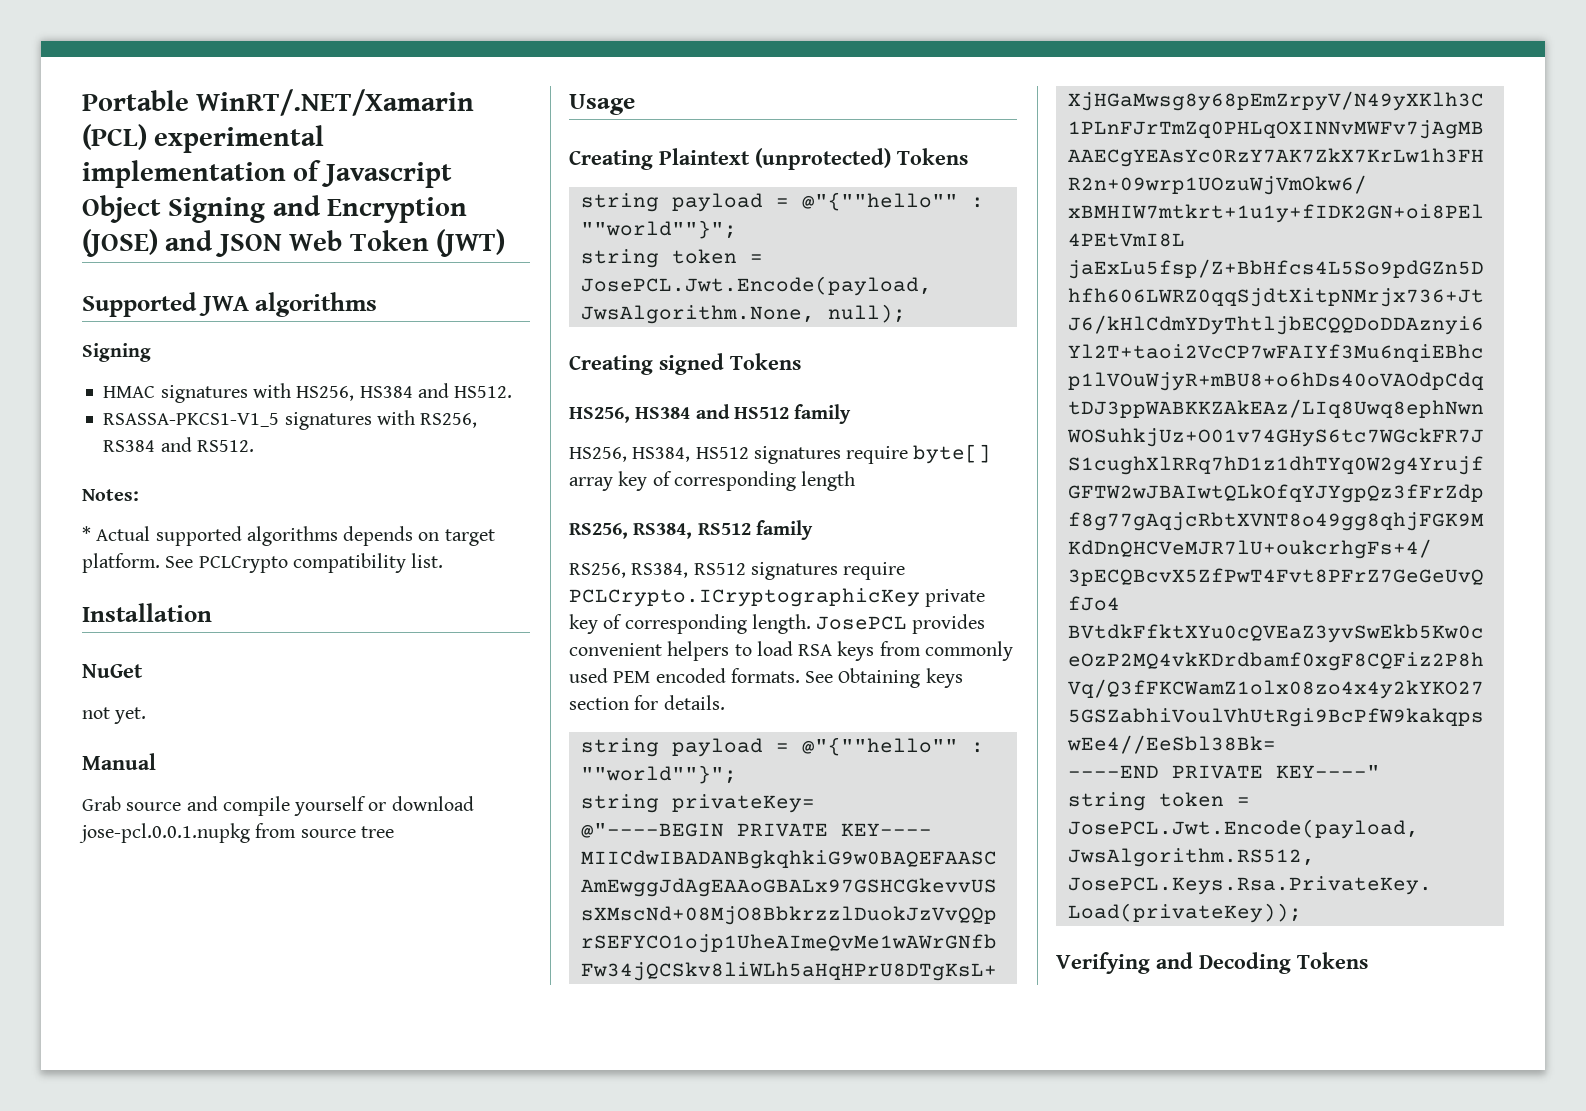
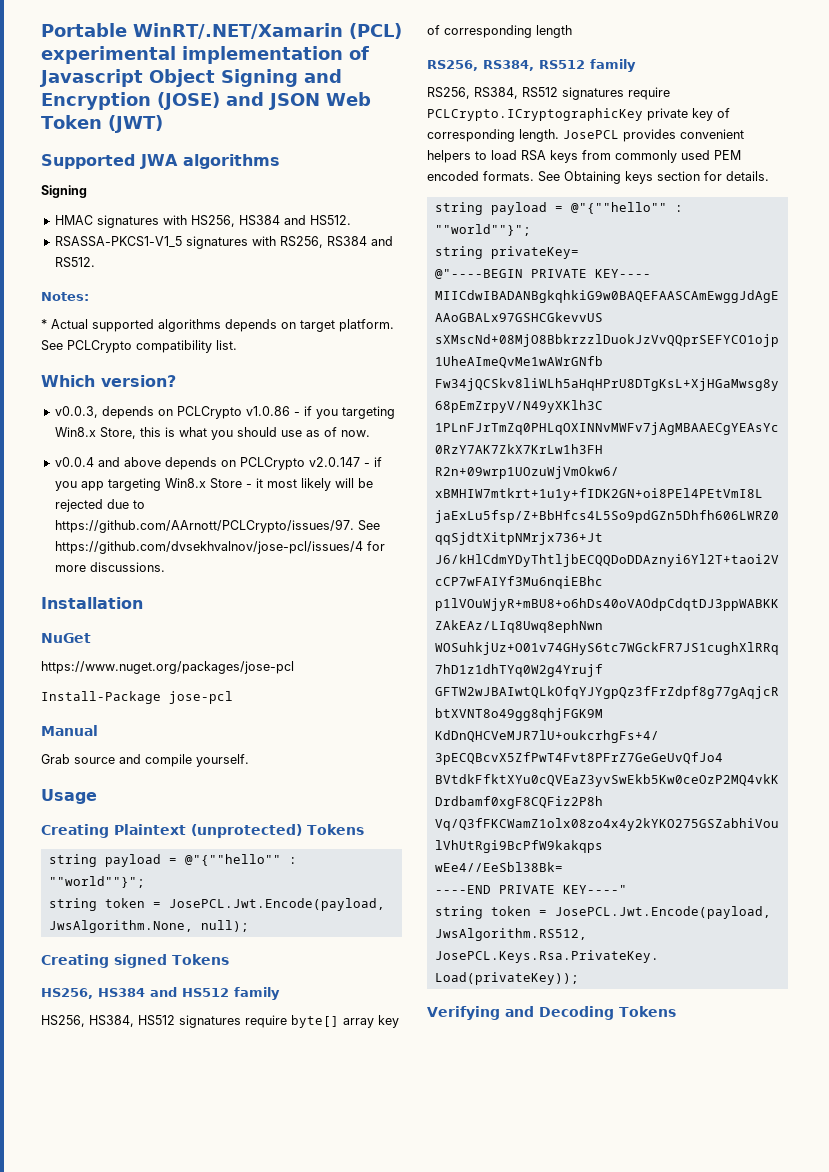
+ Which version?
+ v0.0.3, depends on PCLCrypto v1.0.86 - if you targeting Win8.x Store, this is what you should use as of now.
+ v0.0.4 and above depends on PCLCrypto v2.0.147 - if you app targeting Win8.x Store - it most likely will be rejected due to https://github.com/AArnott/PCLCrypto/issues/97. See https://github.com/dvsekhvalnov/jose-pcl/issues/4 for more discussions.
- not yet.
+ https://www.nuget.org/packages/jose-pcl
+ Install-Package jose-pcl
- Grab source and compile yourself or download jose-pcl.0.0.1.nupkg from source tree
+ Grab source and compile yourself.

